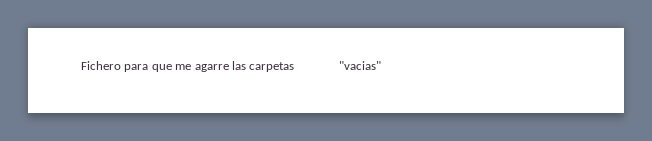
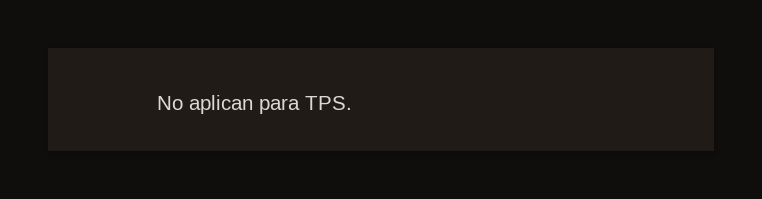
- Fichero para que me agarre las carpetas "vacias"
+ No aplican para TPS.

